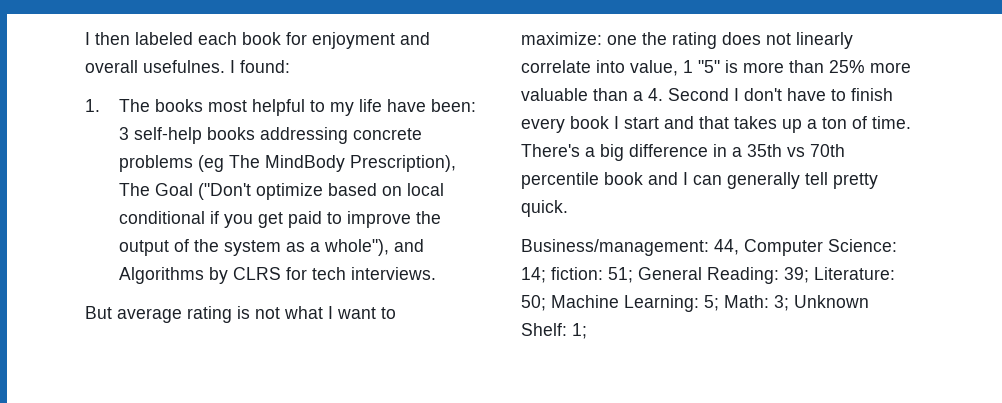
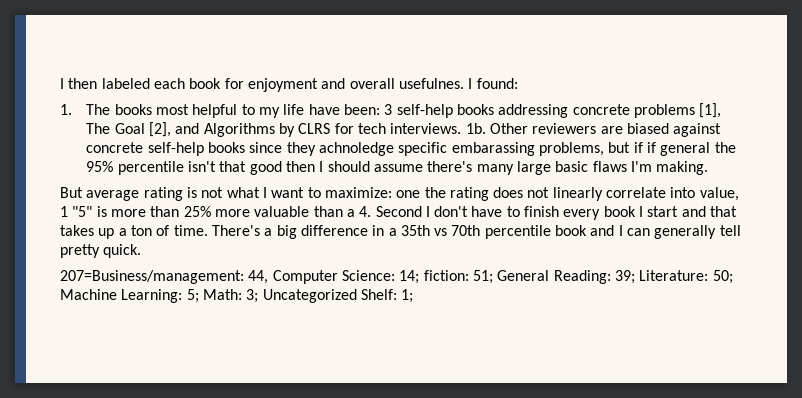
- 1. The books most helpful to my life have been: 3 self-help books addressing concrete problems (eg The MindBody Prescription), The Goal ("Don't optimize based on local conditional if you get paid to improve the output of the system as a whole"), and Algorithms by CLRS for tech interviews.
+ 1. The books most helpful to my life have been: 3 self-help books addressing concrete problems [1], The Goal [2], and Algorithms by CLRS for tech interviews. 1b. Other reviewers are biased against concrete self-help books since they achnoledge specific embarassing problems, but if if general the 95% percentile isn't that good then I should assume there's many large basic flaws I'm making.
- Business/management: 44, Computer Science: 14; fiction: 51; General Reading: 39; Literature: 50; Machine Learning: 5; Math: 3; Unknown Shelf: 1;
+ 207=Business/management: 44, Computer Science: 14; fiction: 51; General Reading: 39; Literature: 50; Machine Learning: 5; Math: 3; Uncategorized Shelf: 1;

